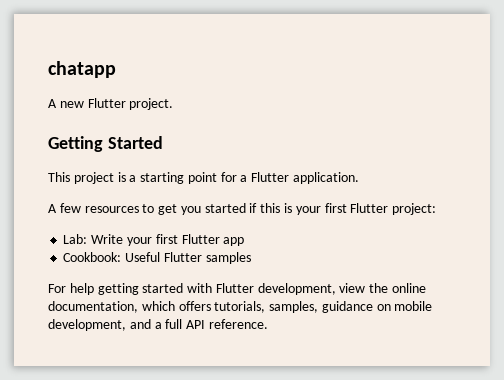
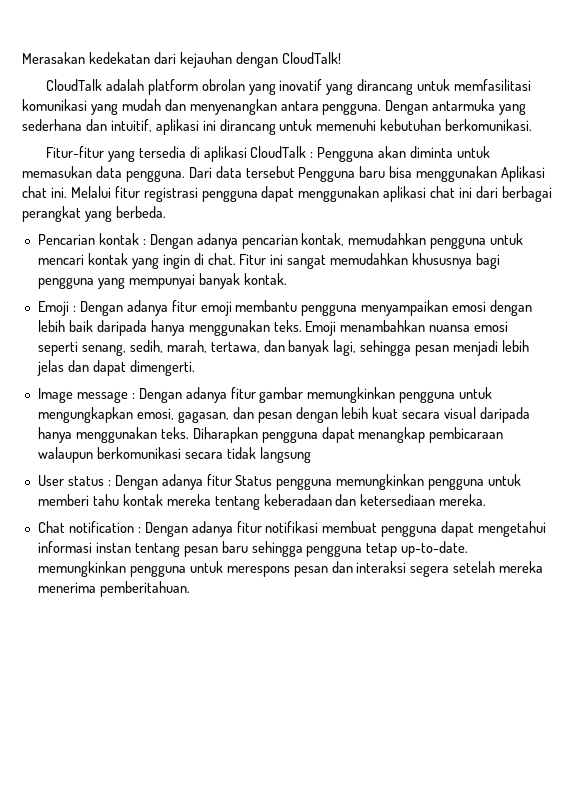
- chatapp
- A new Flutter project.
- Getting Started
- This project is a starting point for a Flutter application.
- A few resources to get you started if this is your first Flutter project:
- Lab: Write your first Flutter app
- Cookbook: Useful Flutter samples
- For help getting started with Flutter development, view the online documentation, which offers tutorials, samples, guidance on mobile development, and a full API reference.
+ Merasakan kedekatan dari kejauhan dengan CloudTalk!
+ CloudTalk adalah platform obrolan yang inovatif yang dirancang untuk memfasilitasi komunikasi yang mudah dan menyenangkan antara pengguna. Dengan antarmuka yang sederhana dan intuitif, aplikasi ini dirancang untuk memenuhi kebutuhan berkomunikasi.
+ Fitur-fitur yang tersedia di aplikasi CloudTalk : Pengguna akan diminta untuk memasukan data pengguna. Dari data tersebut Pengguna baru bisa menggunakan Aplikasi chat ini. Melalui fitur registrasi pengguna dapat menggunakan aplikasi chat ini dari berbagai perangkat yang berbeda.
+ Pencarian kontak : Dengan adanya pencarian kontak, memudahkan pengguna untuk mencari kontak yang ingin di chat. Fitur ini sangat memudahkan khususnya bagi pengguna yang mempunyai banyak kontak.
+ Emoji : Dengan adanya fitur emoji membantu pengguna menyampaikan emosi dengan lebih baik daripada hanya menggunakan teks. Emoji menambahkan nuansa emosi seperti senang, sedih, marah, tertawa, dan banyak lagi, sehingga pesan menjadi lebih jelas dan dapat dimengerti.
+ Image message : Dengan adanya fitur gambar memungkinkan pengguna untuk mengungkapkan emosi, gagasan, dan pesan dengan lebih kuat secara visual daripada hanya menggunakan teks. Diharapkan pengguna dapat menangkap pembicaraan walaupun berkomunikasi secara tidak langsung
+ User status : Dengan adanya fitur Status pengguna memungkinkan pengguna untuk memberi tahu kontak mereka tentang keberadaan dan ketersediaan mereka.
+ Chat notification : Dengan adanya fitur notifikasi membuat pengguna dapat mengetahui informasi instan tentang pesan baru sehingga pengguna tetap up-to-date. memungkinkan pengguna untuk merespons pesan dan interaksi segera setelah mereka menerima pemberitahuan.

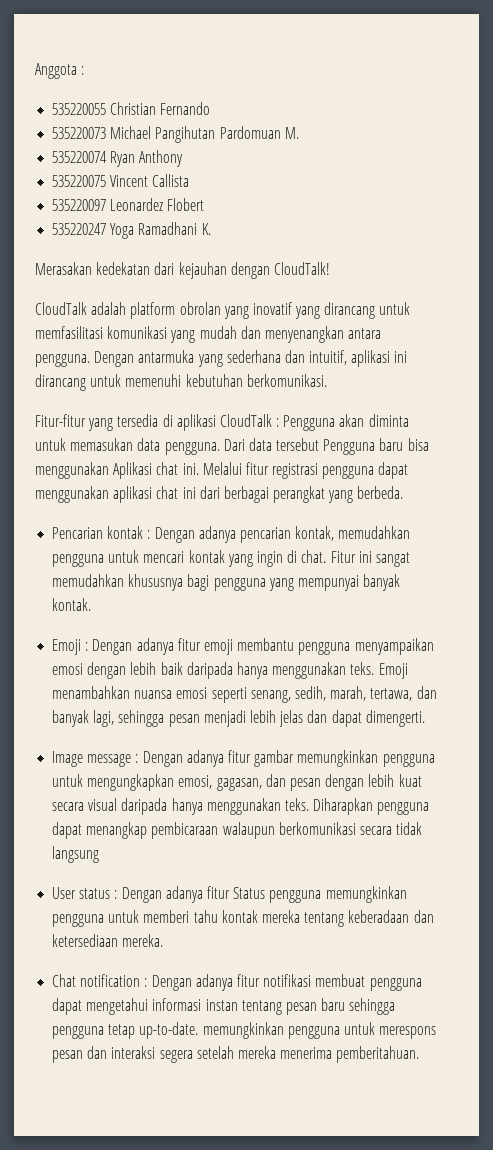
+ Anggota :
+ 535220055 Christian Fernando
+ 535220073 Michael Pangihutan Pardomuan M.
+ 535220074 Ryan Anthony
+ 535220075 Vincent Callista
+ 535220097 Leonardez Flobert
+ 535220247 Yoga Ramadhani K.

